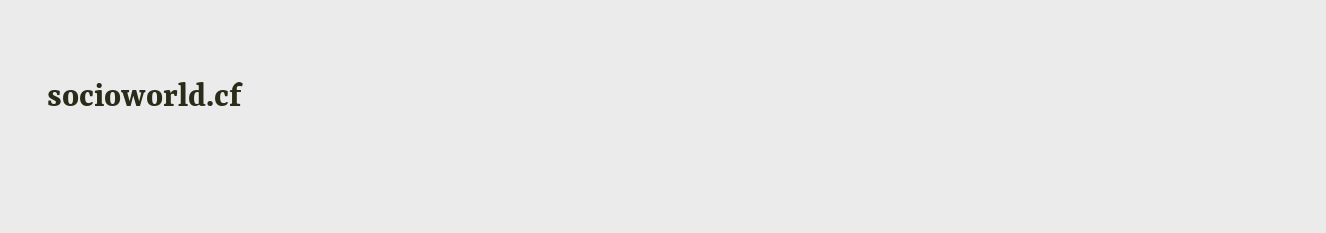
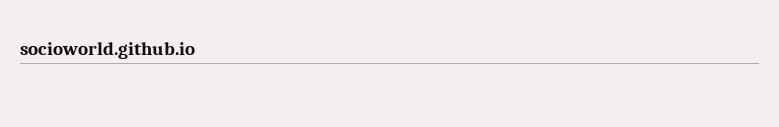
- socioworld.cf
+ socioworld.github.io

